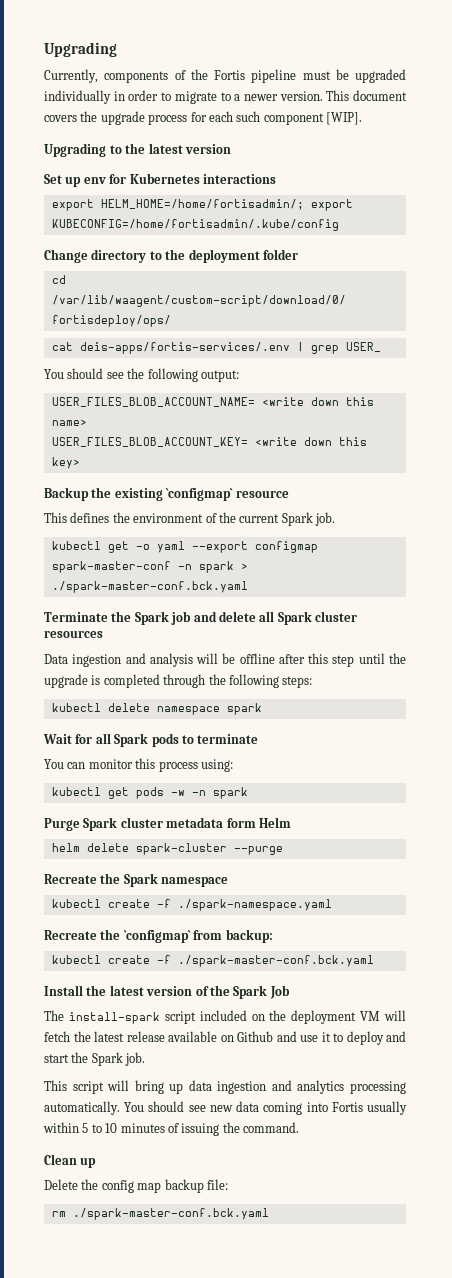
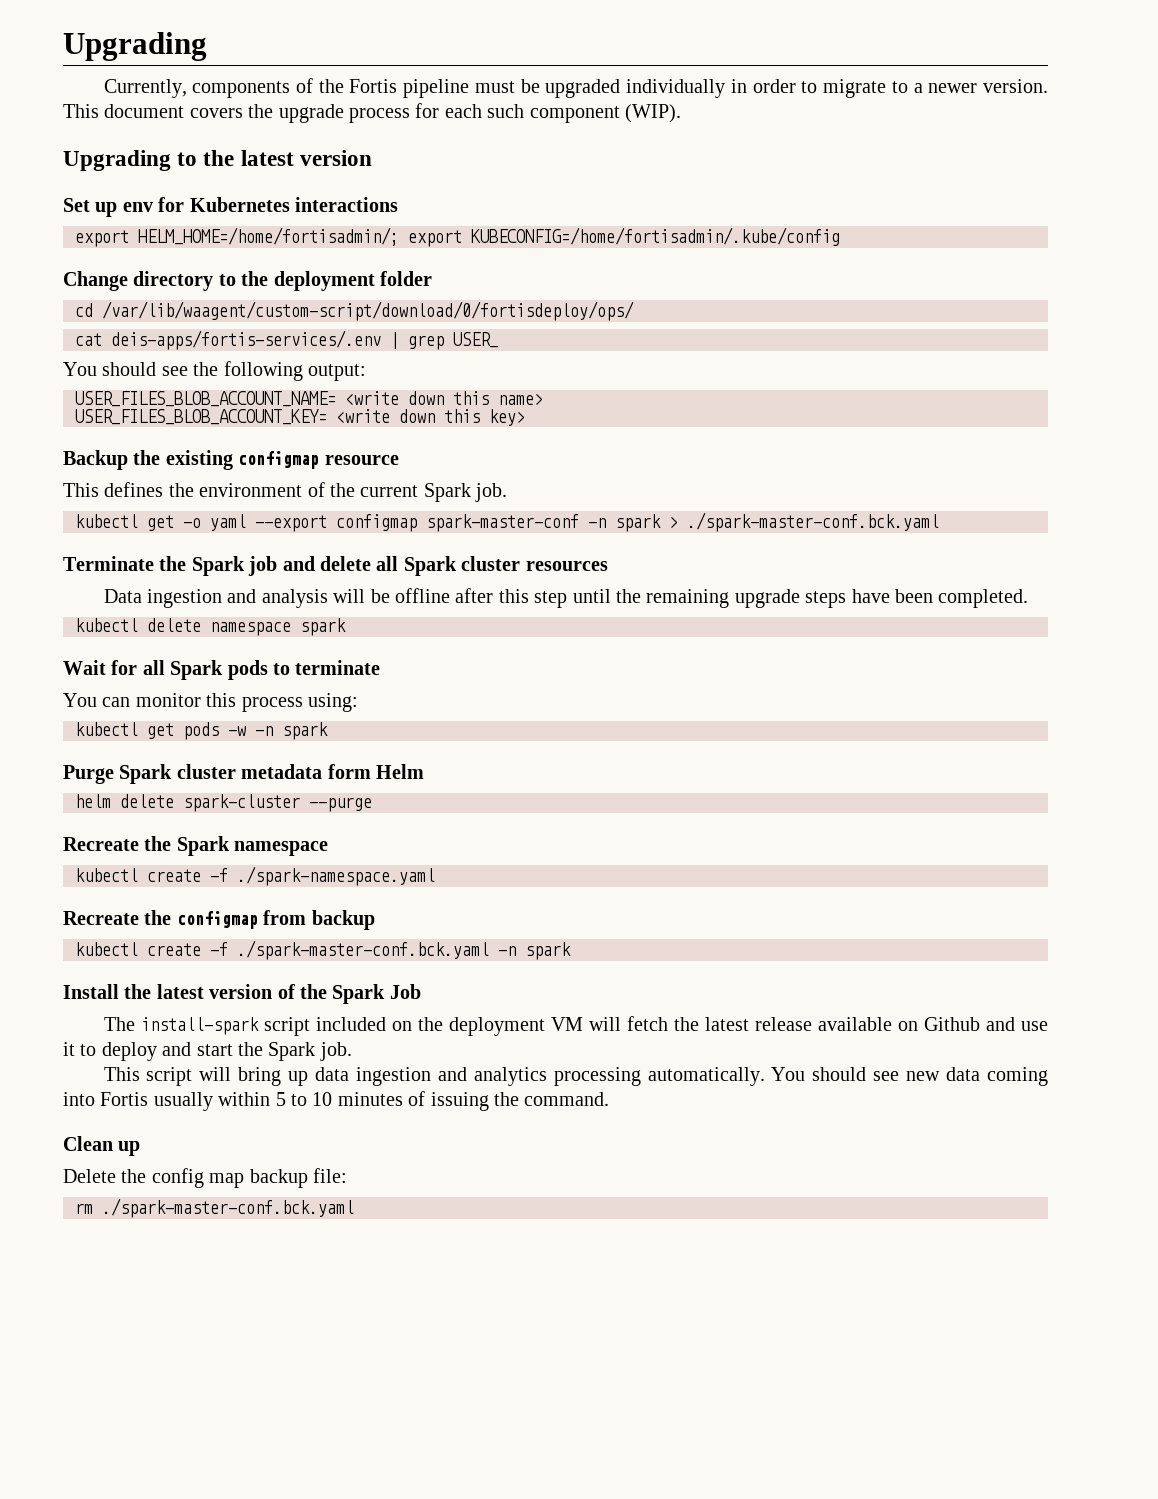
- This document covers the upgrade process for each such component [WIP].
+ This document covers the upgrade process for each such component (WIP).
- Backup the existing `configmap` resource
+ Backup the existing configmap resource
- Data ingestion and analysis will be offline after this step until the upgrade is completed through the following steps:
+ Data ingestion and analysis will be offline after this step until the remaining upgrade steps have been completed.
- Recreate the `configmap` from backup:
+ Recreate the configmap from backup
- kubectl create -f ./spark-master-conf.bck.yaml
+ kubectl create -f ./spark-master-conf.bck.yaml -n spark

